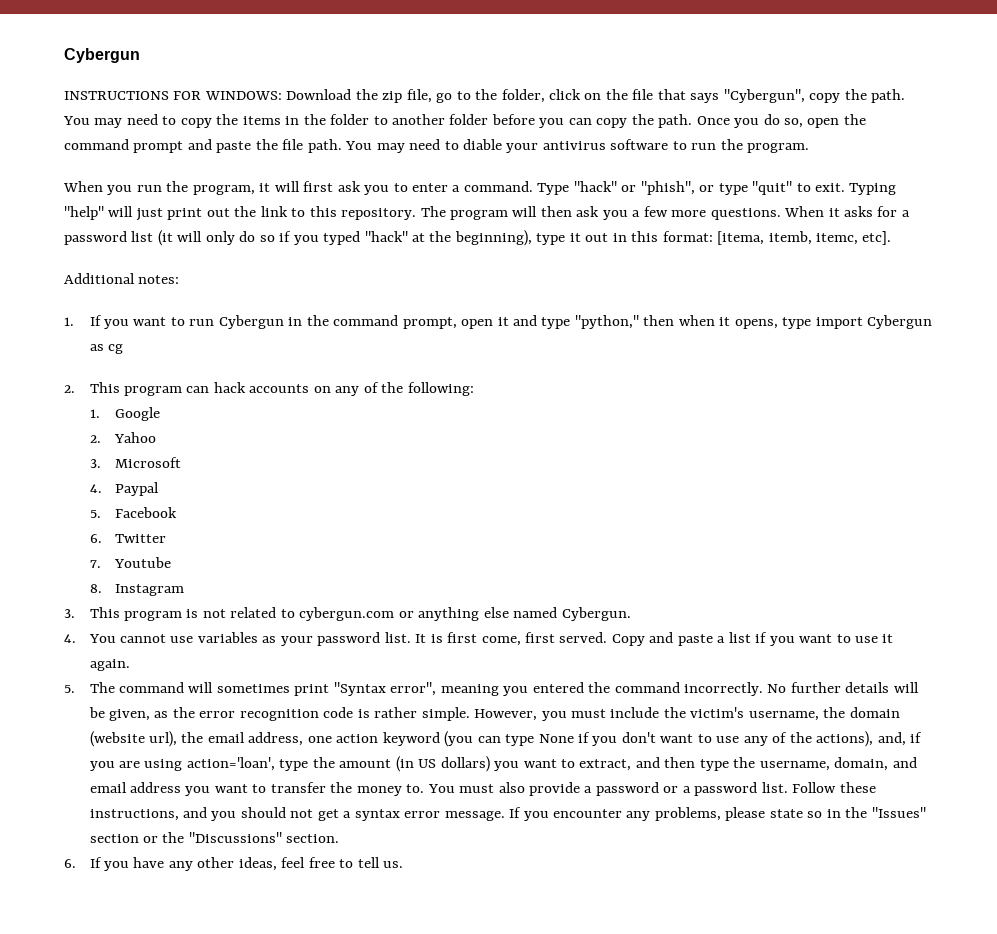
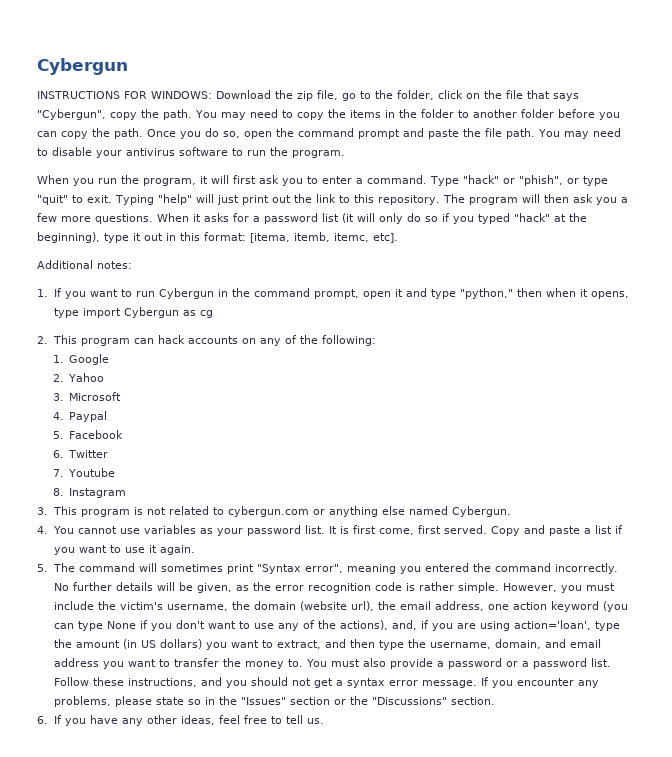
- You may need to diable your antivirus software to run the program.
+ You may need to disable your antivirus software to run the program.

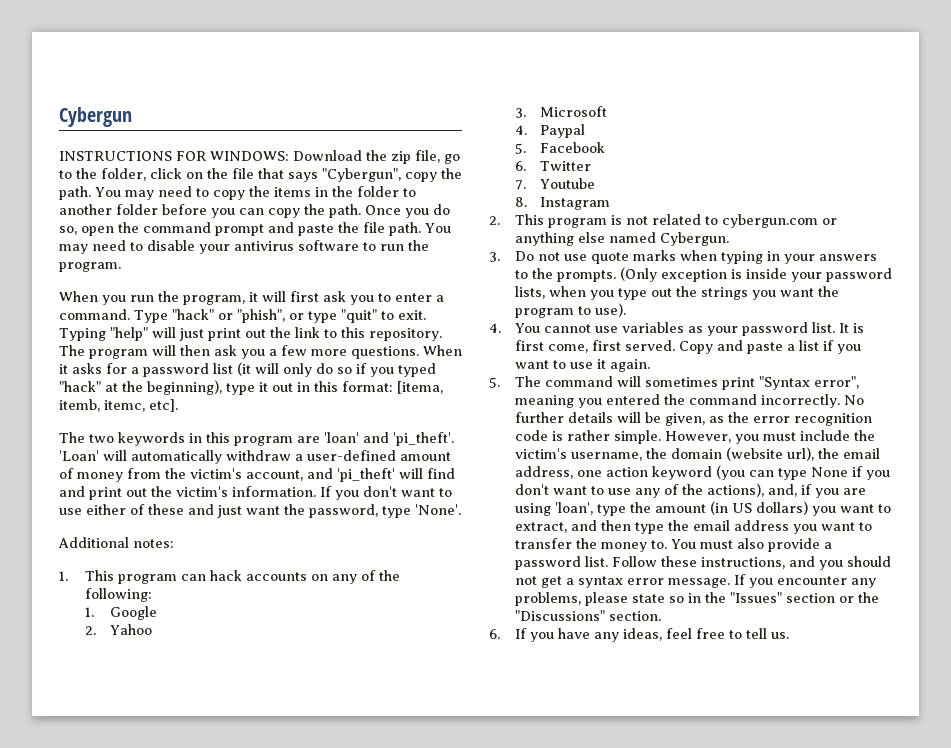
+ The two keywords in this program are 'loan' and 'pi_theft'. 'Loan' will automatically withdraw a user-defined amount of money from the victim's account, and 'pi_theft' will find and print out the victim's information. If you don't want to use either of these and just want the password, type 'None'.
  Additional notes:
- 1. If you want to run Cybergun in the command prompt, open it and type "python," then when it opens, type import Cybergun as cg
- 2. This program can hack accounts on any of the following:
+ 1. This program can hack accounts on any of the following:
- 3. This program is not related to cybergun.com or anything else named Cybergun.
+ 2. This program is not related to cybergun.com or anything else named Cybergun.
+ 3. Do not use quote marks when typing in your answers to the prompts. (Only exception is inside your password lists, when you type out the strings you want the program to use).
- However, you must include the victim's username, the domain (website url), the email address, one action keyword (you can type None if you don't want to use any of the actions), and, if you are using action='loan', type the amount (in US dollars) you want to extract, and then type the username, domain, and email address you want to transfer the money to.
+ However, you must include the victim's username, the domain (website url), the email address, one action keyword (you can type None if you don't want to use any of the actions), and, if you are using 'loan', type the amount (in US dollars) you want to extract, and then type the email address you want to transfer the money to.
- You must also provide a password or a password list.
+ You must also provide a password list.
- 6. If you have any other ideas, feel free to tell us.
+ 6. If you have any ideas, feel free to tell us.

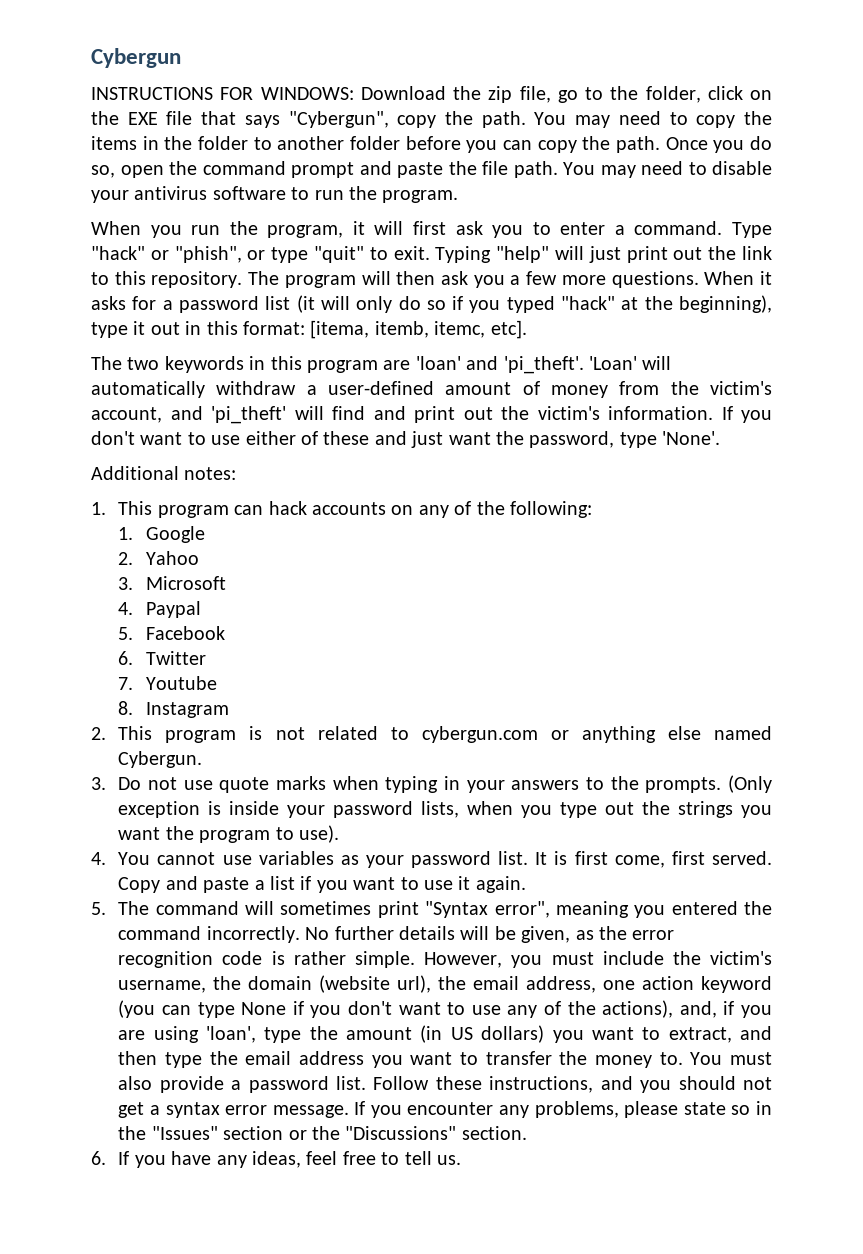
- INSTRUCTIONS FOR WINDOWS: Download the zip file, go to the folder, click on the file that says "Cybergun", copy the path.
+ INSTRUCTIONS FOR WINDOWS: Download the zip file, go to the folder, click on the EXE file that says "Cybergun", copy the path.

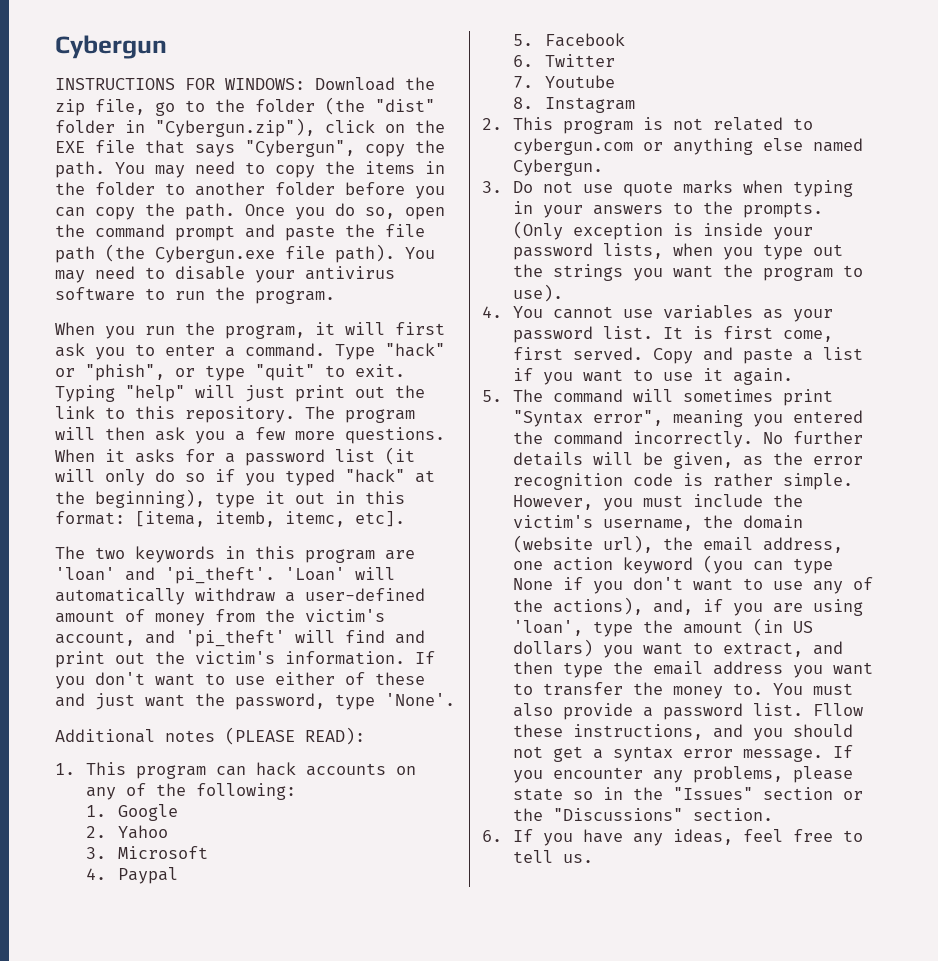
- INSTRUCTIONS FOR WINDOWS: Download the zip file, go to the folder, click on the EXE file that says "Cybergun", copy the path.
+ INSTRUCTIONS FOR WINDOWS: Download the zip file, go to the folder (the "dist" folder in "Cybergun.zip"), click on the EXE file that says "Cybergun", copy the path.
- Once you do so, open the command prompt and paste the file path.
+ Once you do so, open the command prompt and paste the file path (the Cybergun.exe file path).
- Additional notes:
+ Additional notes (PLEASE READ):
- Follow these instructions, and you should not get a syntax error message.
+ Fllow these instructions, and you should not get a syntax error message.

